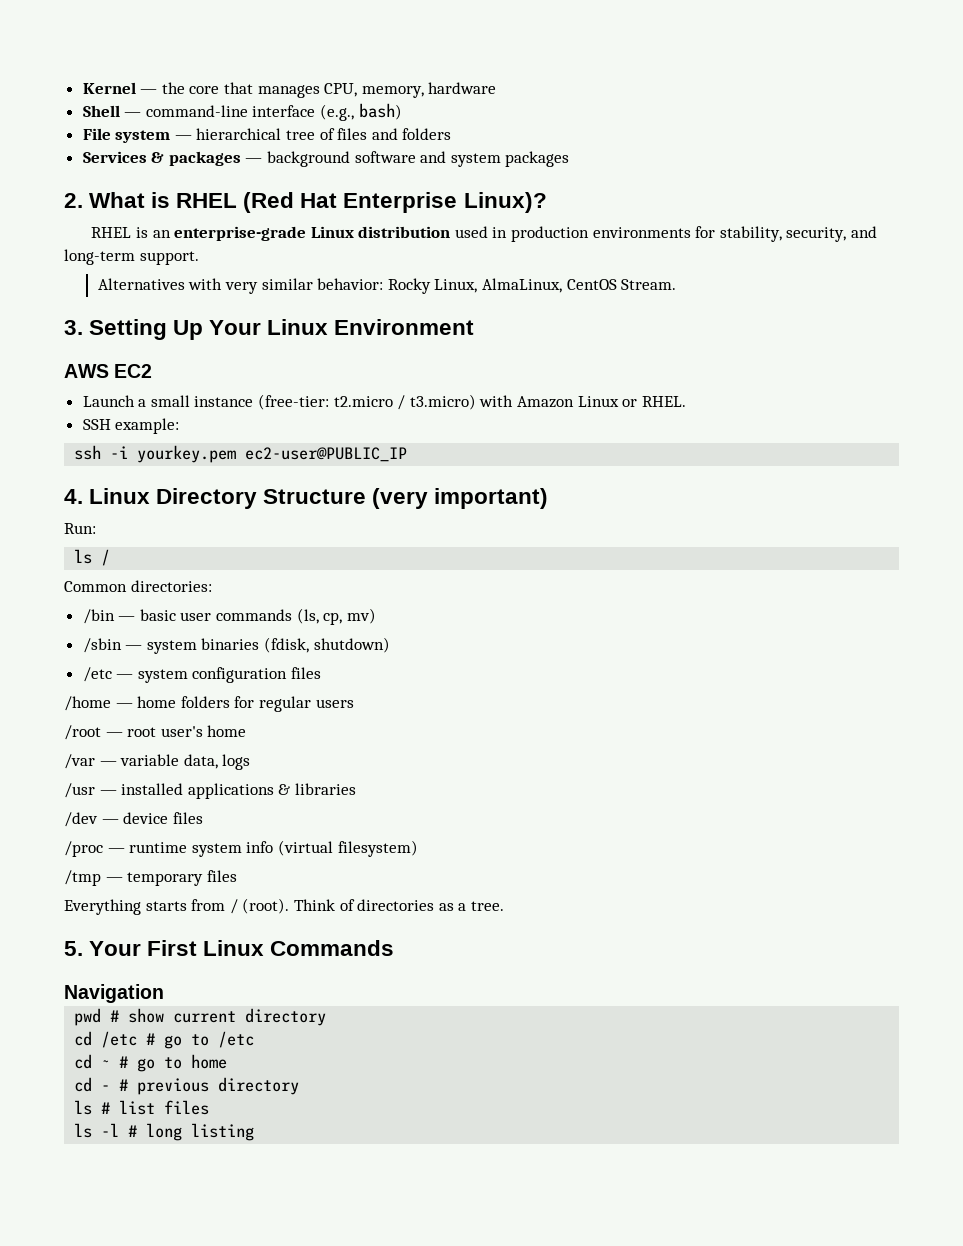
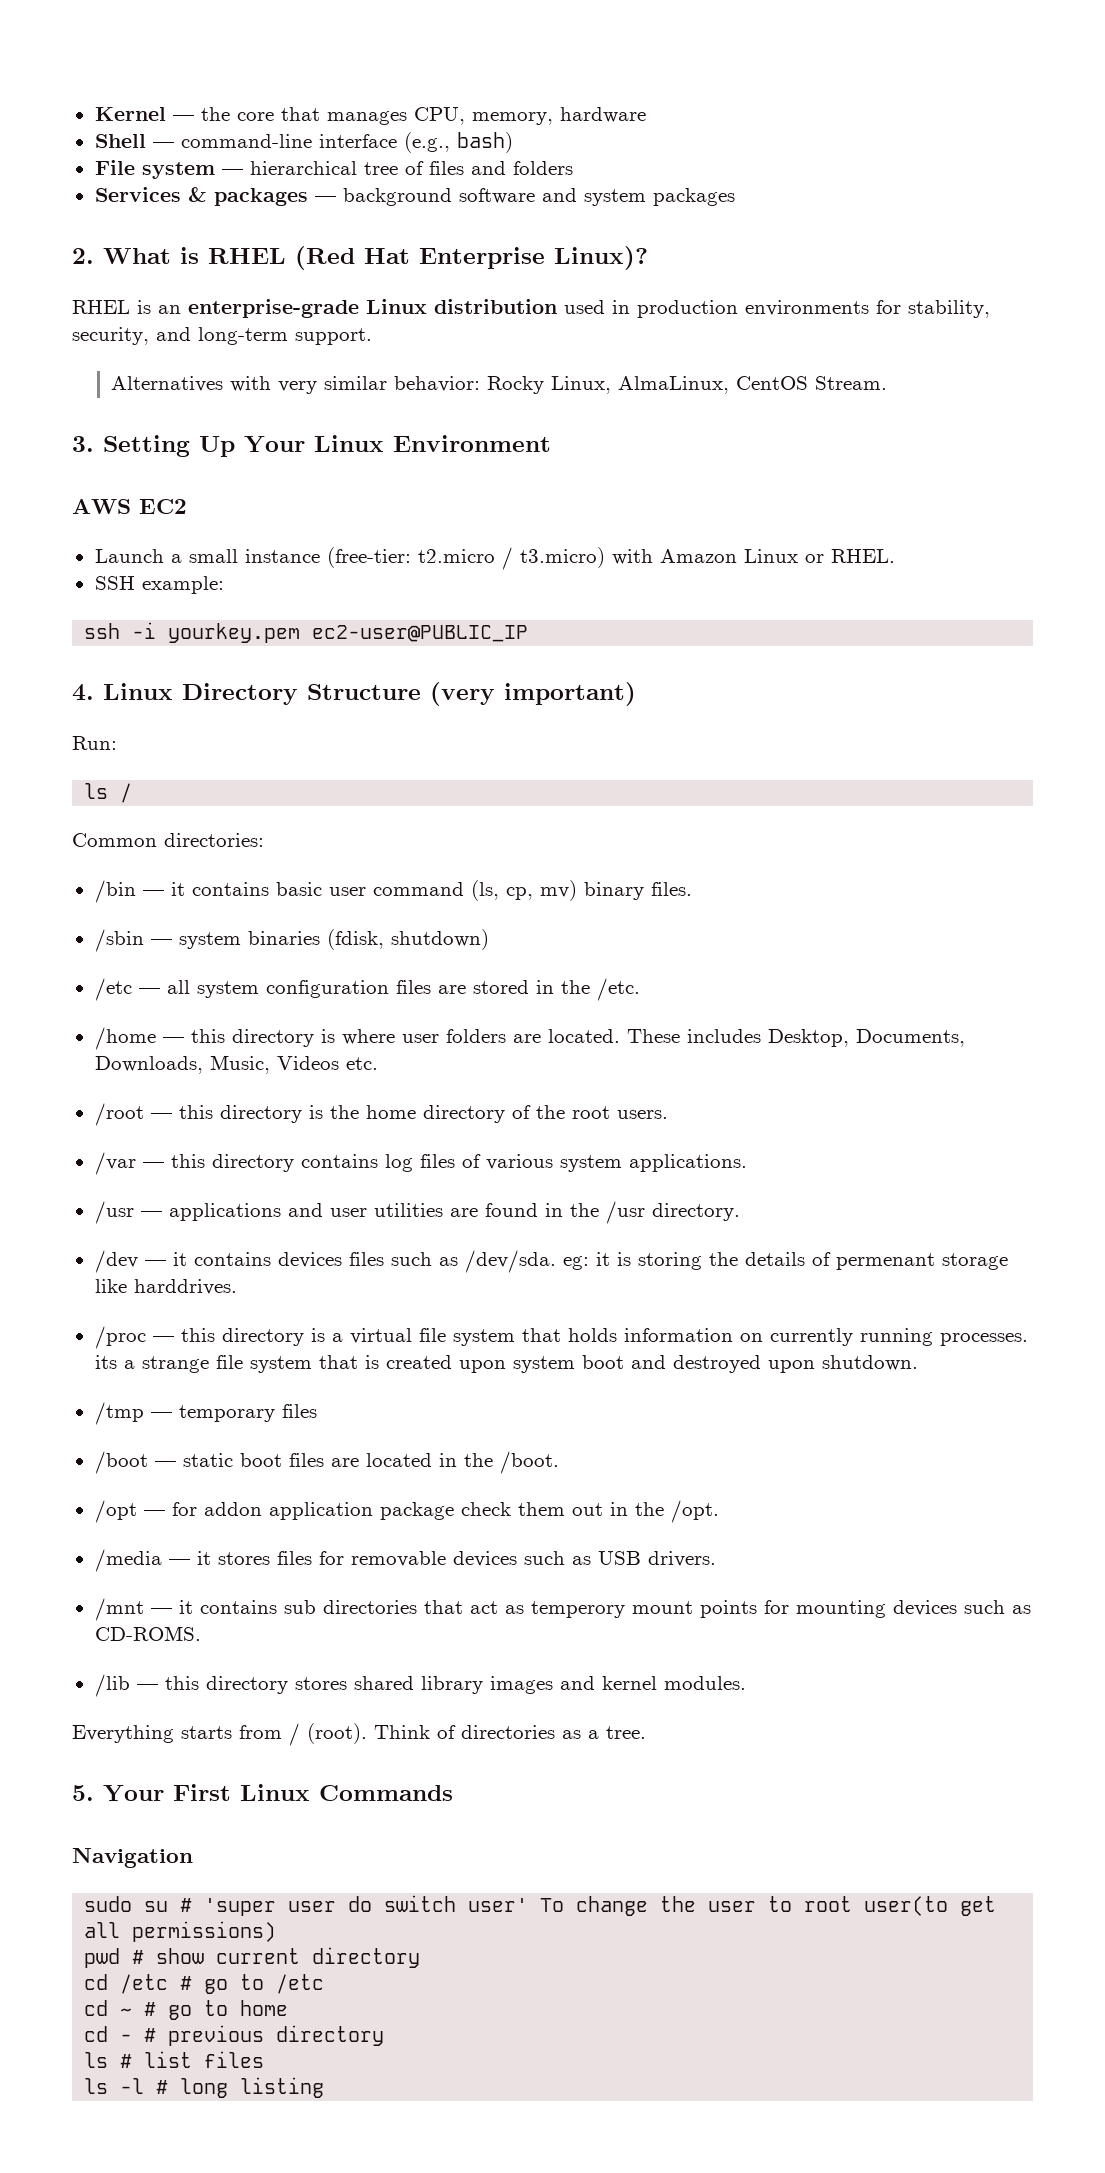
- /bin — basic user commands (ls, cp, mv)
+ /bin — it contains basic user command (ls, cp, mv) binary files.
- /etc — system configuration files
- /home — home folders for regular users
- /root — root user's home
- /var — variable data, logs
- /usr — installed applications & libraries
- /dev — device files
- /proc — runtime system info (virtual filesystem)
+ /etc — all system configuration files are stored in the /etc.
+ /home — this directory is where user folders are located. These includes Desktop, Documents, Downloads, Music, Videos etc.
+ /root — this directory is the home directory of the root users.
+ /var — this directory contains log files of various system applications.
+ /usr — applications and user utilities are found in the /usr directory.
+ /dev — it contains devices files such as /dev/sda. eg: it is storing the details of permenant storage like harddrives.
+ /proc — this directory is a virtual file system that holds information on currently running processes. its a strange file system that is created upon system boot and destroyed upon shutdown.
  /tmp — temporary files
+ /boot — static boot files are located in the /boot.
+ /opt — for addon application package check them out in the /opt.
+ /media — it stores files for removable devices such as USB drivers.
+ /mnt — it contains sub directories that act as temperory mount points for mounting devices such as CD-ROMS.
+ /lib — this directory stores shared library images and kernel modules.
+ sudo su # 'super user do switch user' To change the user to root user(to get all permissions)

